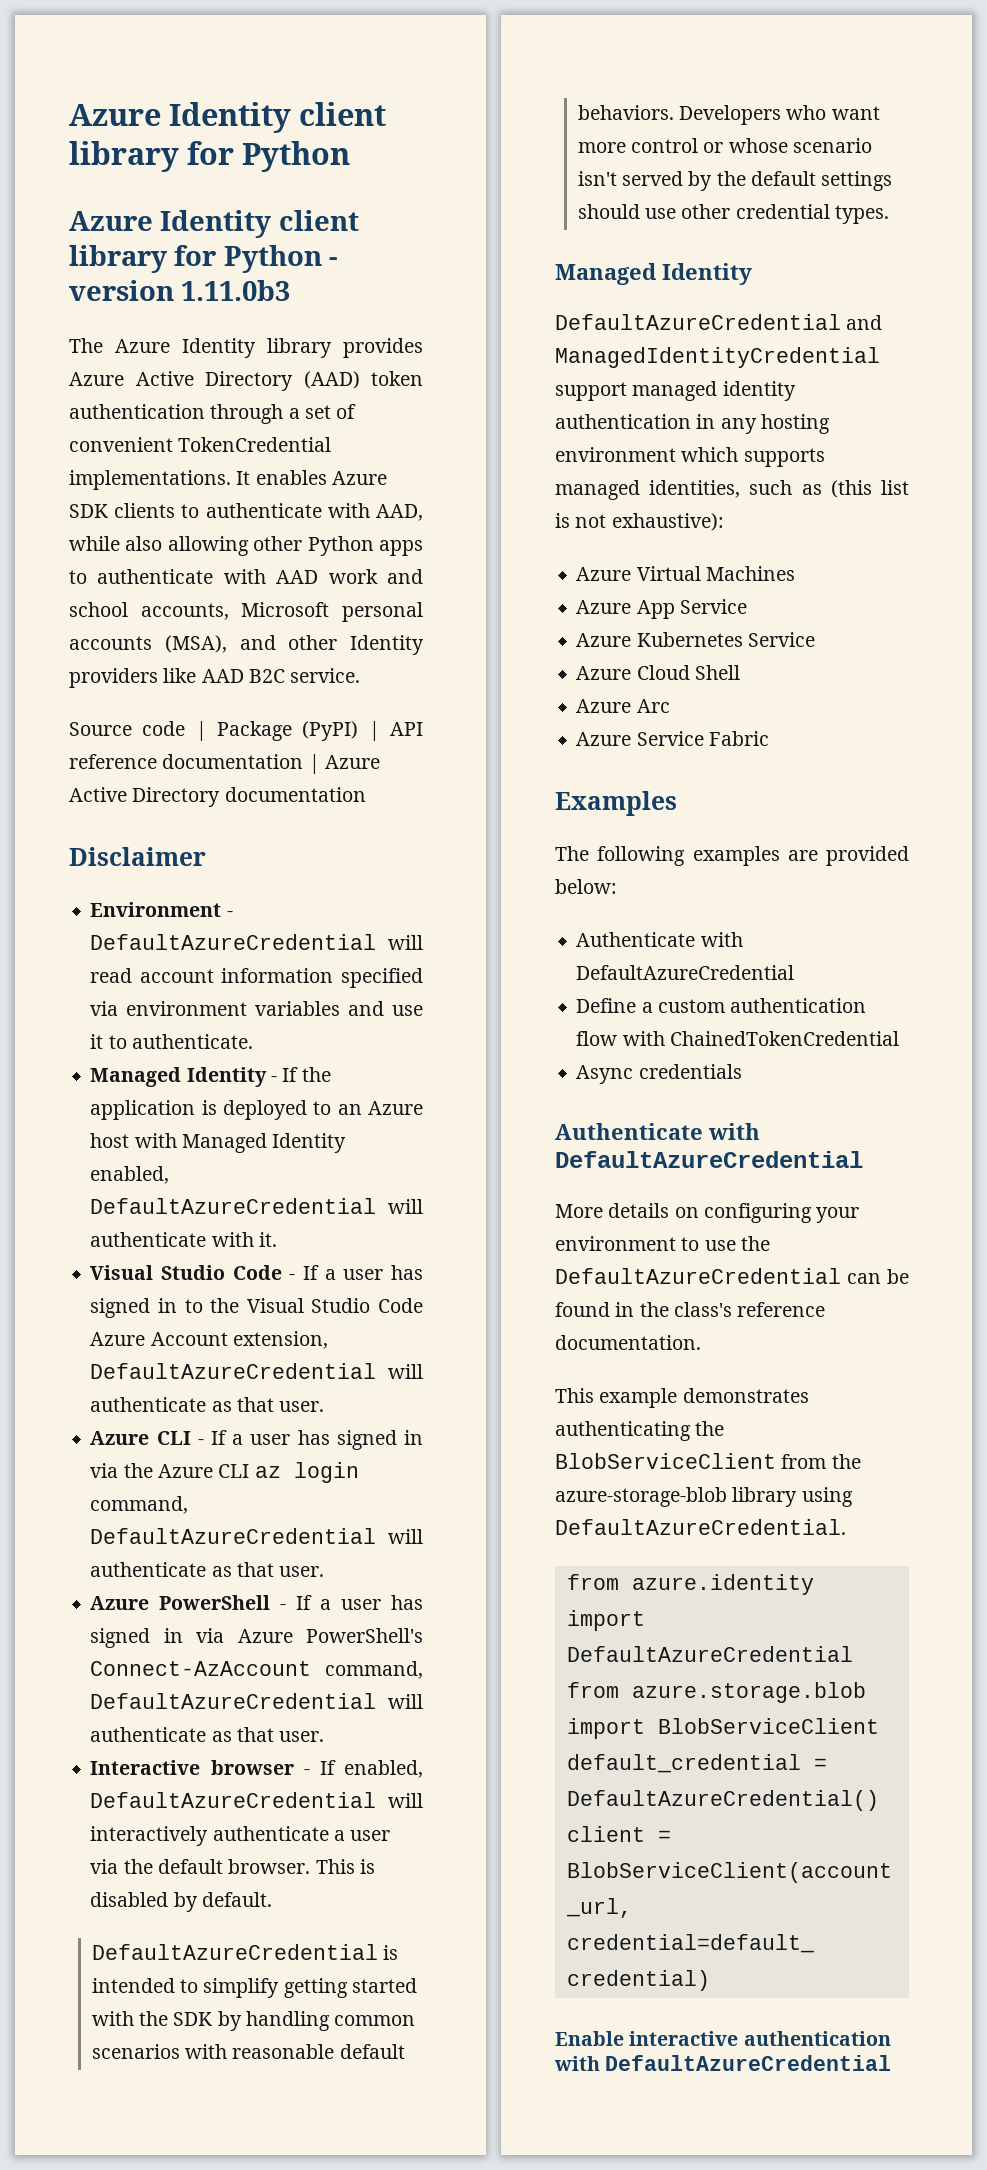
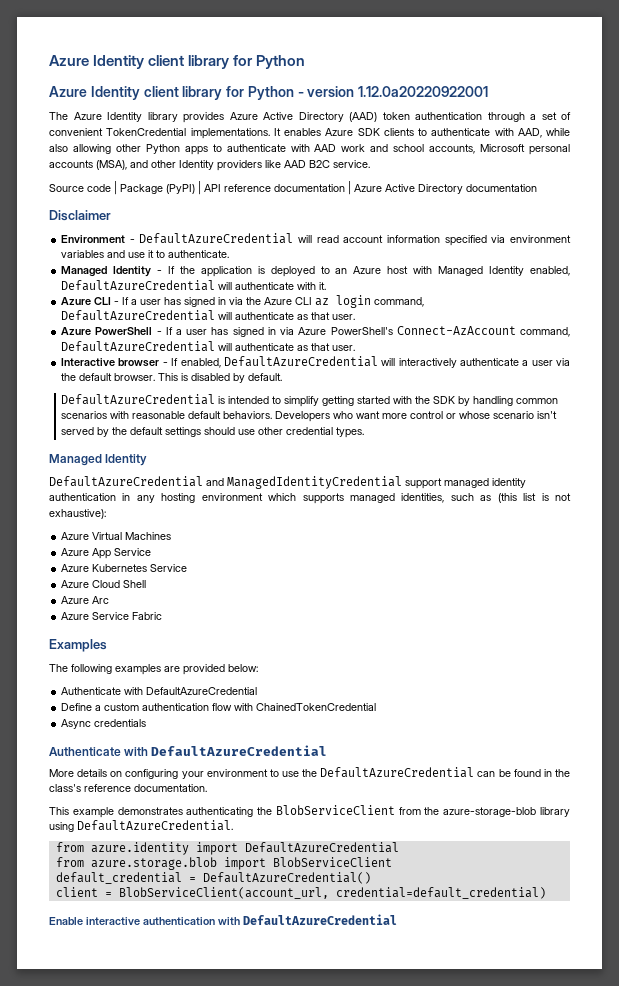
- Azure Identity client library for Python - version 1.11.0b3
+ Azure Identity client library for Python - version 1.12.0a20220922001
- Visual Studio Code - If a user has signed in to the Visual Studio Code Azure Account extension, DefaultAzureCredential will authenticate as that user.

